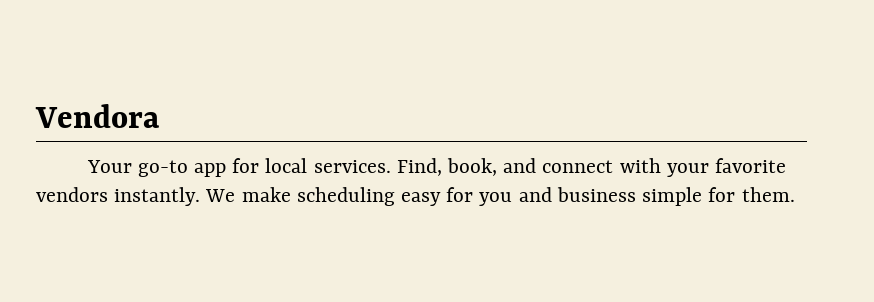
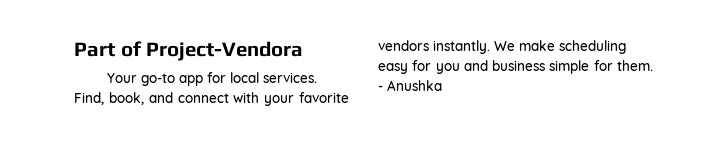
- Vendora
+ Part of Project-Vendora
+ - Anushka

